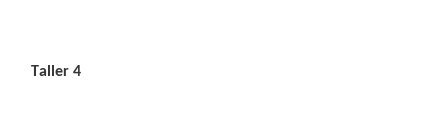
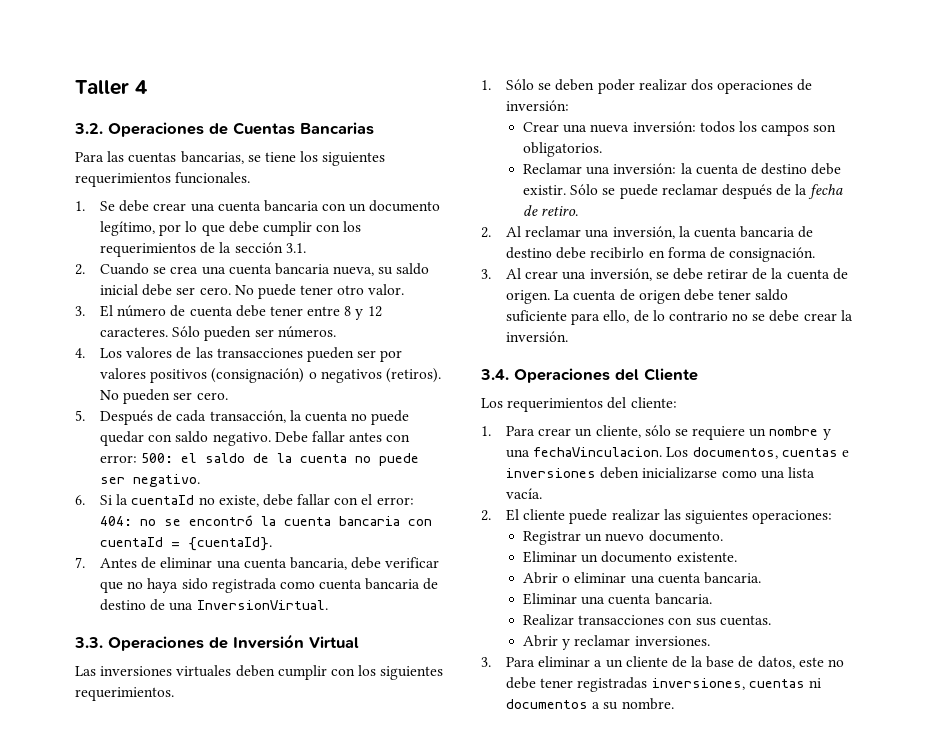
+ 3.2. Operaciones de Cuentas Bancarias
+ Para las cuentas bancarias, se tiene los siguientes requerimientos funcionales.
+ 1. Se debe crear una cuenta bancaria con un documento legítimo, por lo que debe cumplir con los requerimientos de la sección 3.1.
+ 2. Cuando se crea una cuenta bancaria nueva, su saldo inicial debe ser cero. No puede tener otro valor.
+ 3. El número de cuenta debe tener entre 8 y 12 caracteres. Sólo pueden ser números.
+ 4. Los valores de las transacciones pueden ser por valores positivos (consignación) o negativos (retiros). No pueden ser cero.
+ 5. Después de cada transacción, la cuenta no puede quedar con saldo negativo. Debe fallar antes con error: 500: el saldo de la cuenta no puede ser negativo.
+ 6. Si la cuentaId no existe, debe fallar con el error: 404: no se encontró la cuenta bancaria con cuentaId = {cuentaId}.
+ 7. Antes de eliminar una cuenta bancaria, debe verificar que no haya sido registrada como cuenta bancaria de destino de una InversionVirtual.
+ 3.3. Operaciones de Inversión Virtual
+ Las inversiones virtuales deben cumplir con los siguientes requerimientos.
+ 1. Sólo se deben poder realizar dos operaciones de inversión:
+ Crear una nueva inversión: todos los campos son obligatorios.
+ Reclamar una inversión: la cuenta de destino debe existir. Sólo se puede reclamar después de la fecha de retiro.
+ 2. Al reclamar una inversión, la cuenta bancaria de destino debe recibirlo en forma de consignación.
+ 3. Al crear una inversión, se debe retirar de la cuenta de origen. La cuenta de origen debe tener saldo suficiente para ello, de lo contrario no se debe crear la inversión.
+ 3.4. Operaciones del Cliente
+ Los requerimientos del cliente:
+ 1. Para crear un cliente, sólo se requiere un nombre y una fechaVinculacion. Los documentos, cuentas e inversiones deben inicializarse como una lista vacía.
+ 2. El cliente puede realizar las siguientes operaciones:
+ Registrar un nuevo documento.
+ Eliminar un documento existente.
+ Abrir o eliminar una cuenta bancaria.
+ Eliminar una cuenta bancaria.
+ Realizar transacciones con sus cuentas.
+ Abrir y reclamar inversiones.
+ 3. Para eliminar a un cliente de la base de datos, este no debe tener registradas inversiones, cuentas ni documentos a su nombre.

